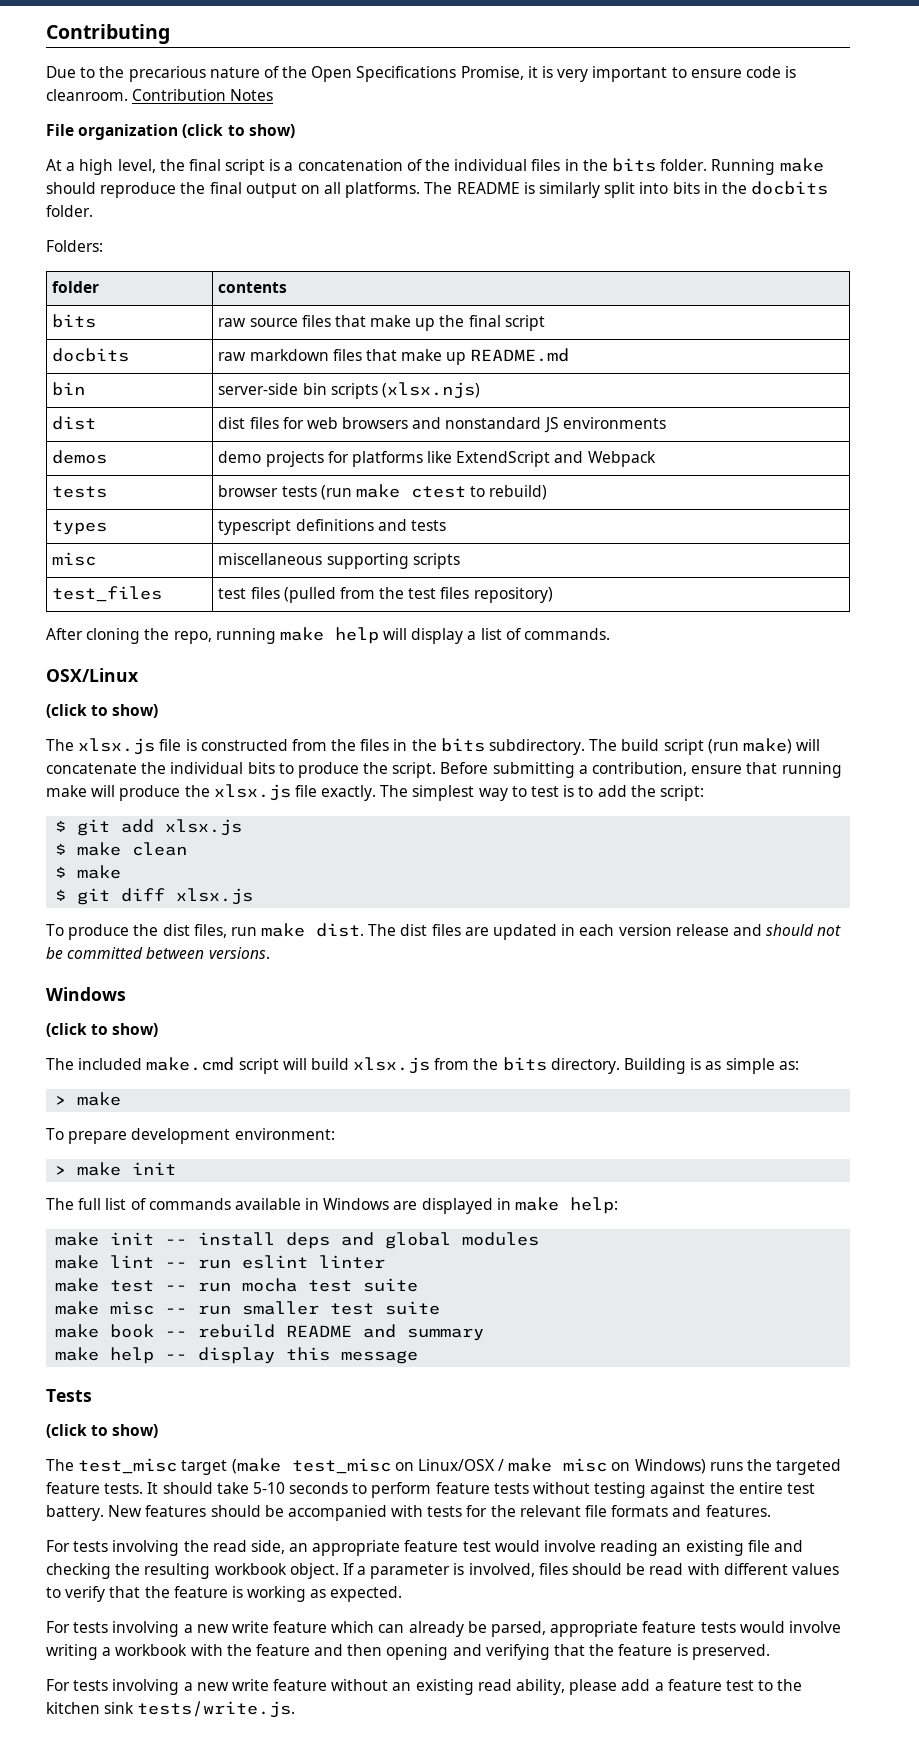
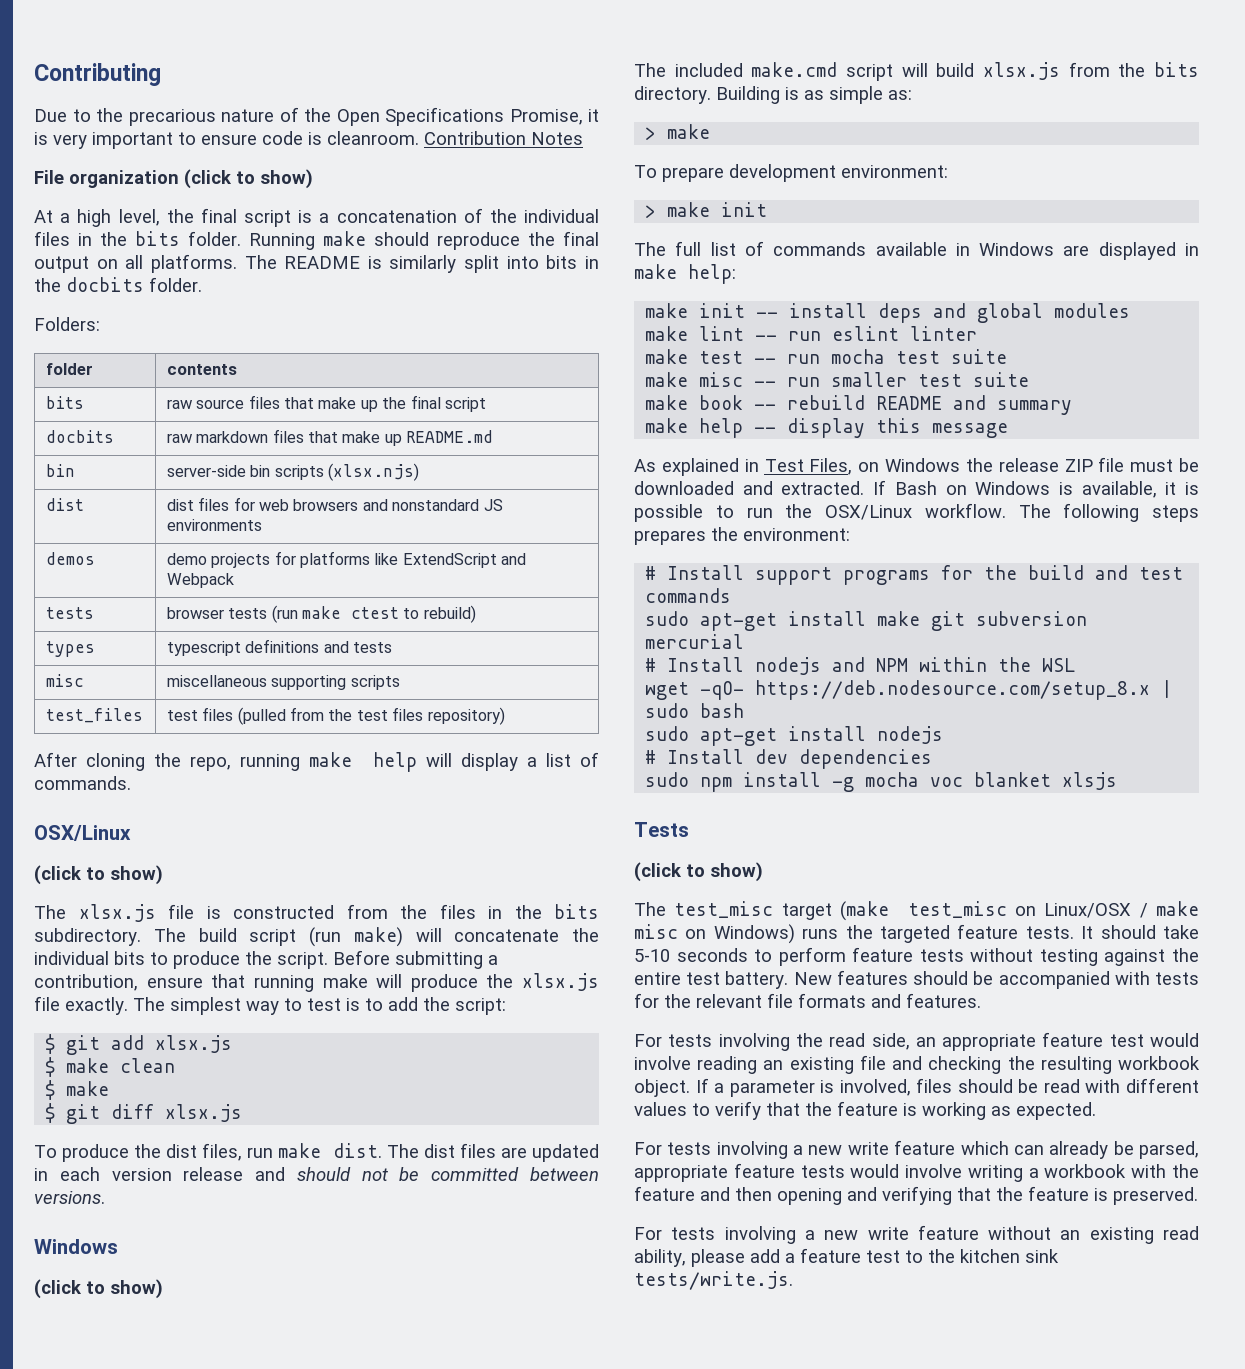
+ As explained in Test Files, on Windows the release ZIP file must be downloaded and extracted. If Bash on Windows is available, it is possible to run the OSX/Linux workflow. The following steps prepares the environment:
+ # Install support programs for the build and test commands
+ sudo apt-get install make git subversion mercurial
+ # Install nodejs and NPM within the WSL
+ wget -qO- https://deb.nodesource.com/setup_8.x | sudo bash
+ sudo apt-get install nodejs
+ # Install dev dependencies
+ sudo npm install -g mocha voc blanket xlsjs

